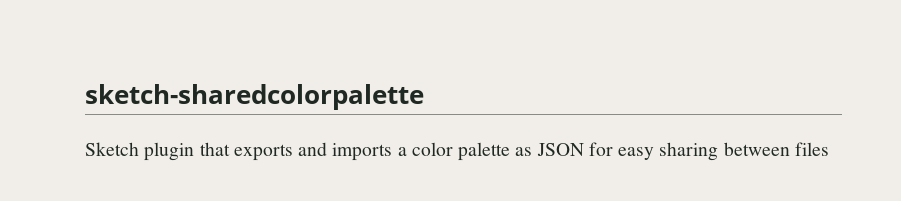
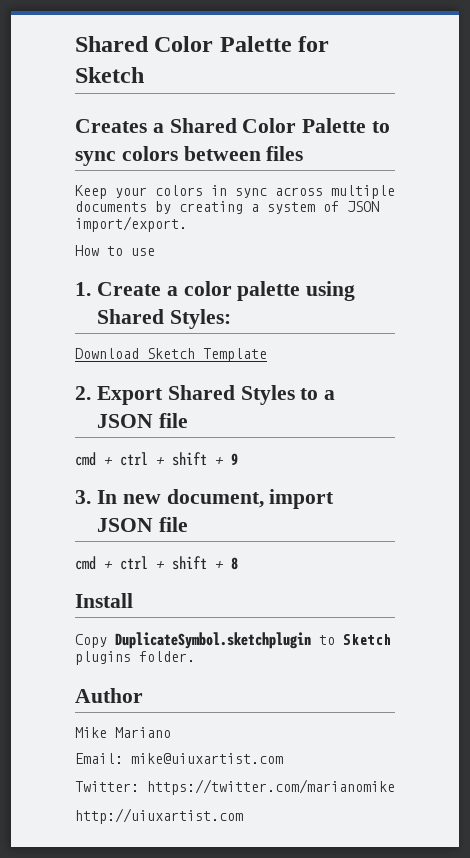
- sketch-sharedcolorpalette
- Sketch plugin that exports and imports a color palette as JSON for easy sharing between files
+ Shared Color Palette for Sketch
+ Creates a Shared Color Palette to sync colors between files
+ Keep your colors in sync across multiple documents by creating a system of JSON import/export.
+ How to use
+ 1. Create a color palette using Shared Styles:
+ Download Sketch Template
+ 2. Export Shared Styles to a JSON file
+ cmd + ctrl + shift + 9
+ 3. In new document, import JSON file
+ cmd + ctrl + shift + 8
+ Install
+ Copy DuplicateSymbol.sketchplugin to Sketch plugins folder.
+ Author
+ Mike Mariano
+ Email: mike@uiuxartist.com
+ Twitter: https://twitter.com/marianomike
+ http://uiuxartist.com

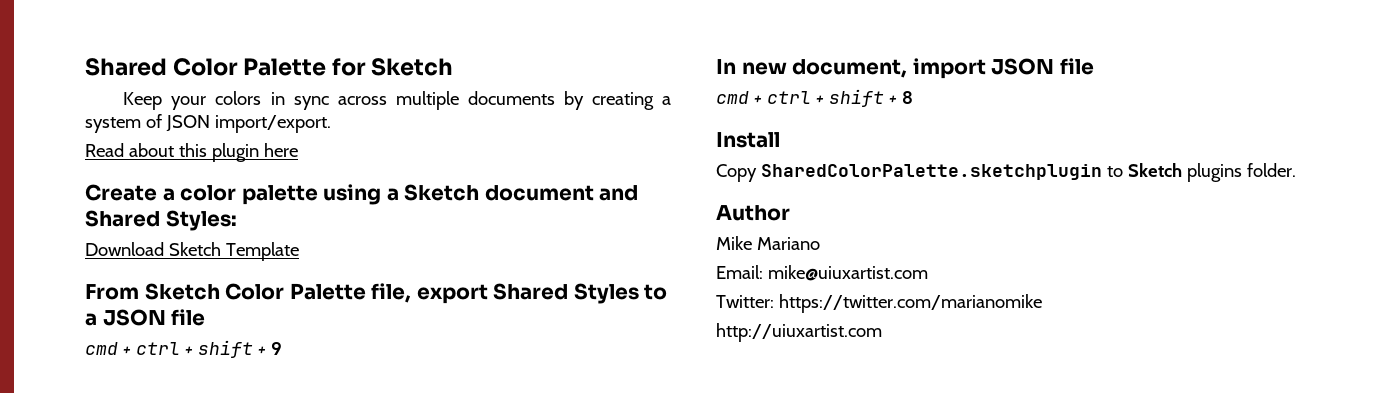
- Creates a Shared Color Palette to sync colors between files
- How to use
- 1. Create a color palette using Shared Styles:
+ Read about this plugin here
+ Create a color palette using a Sketch document and Shared Styles:
- 2. Export Shared Styles to a JSON file
+ From Sketch Color Palette file, export Shared Styles to a JSON file
- 3. In new document, import JSON file
+ In new document, import JSON file
- Copy DuplicateSymbol.sketchplugin to Sketch plugins folder.
+ Copy SharedColorPalette.sketchplugin to Sketch plugins folder.

